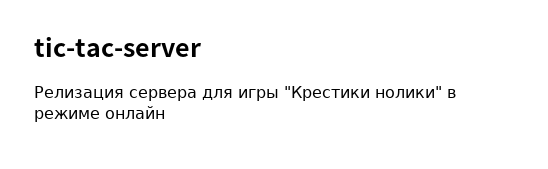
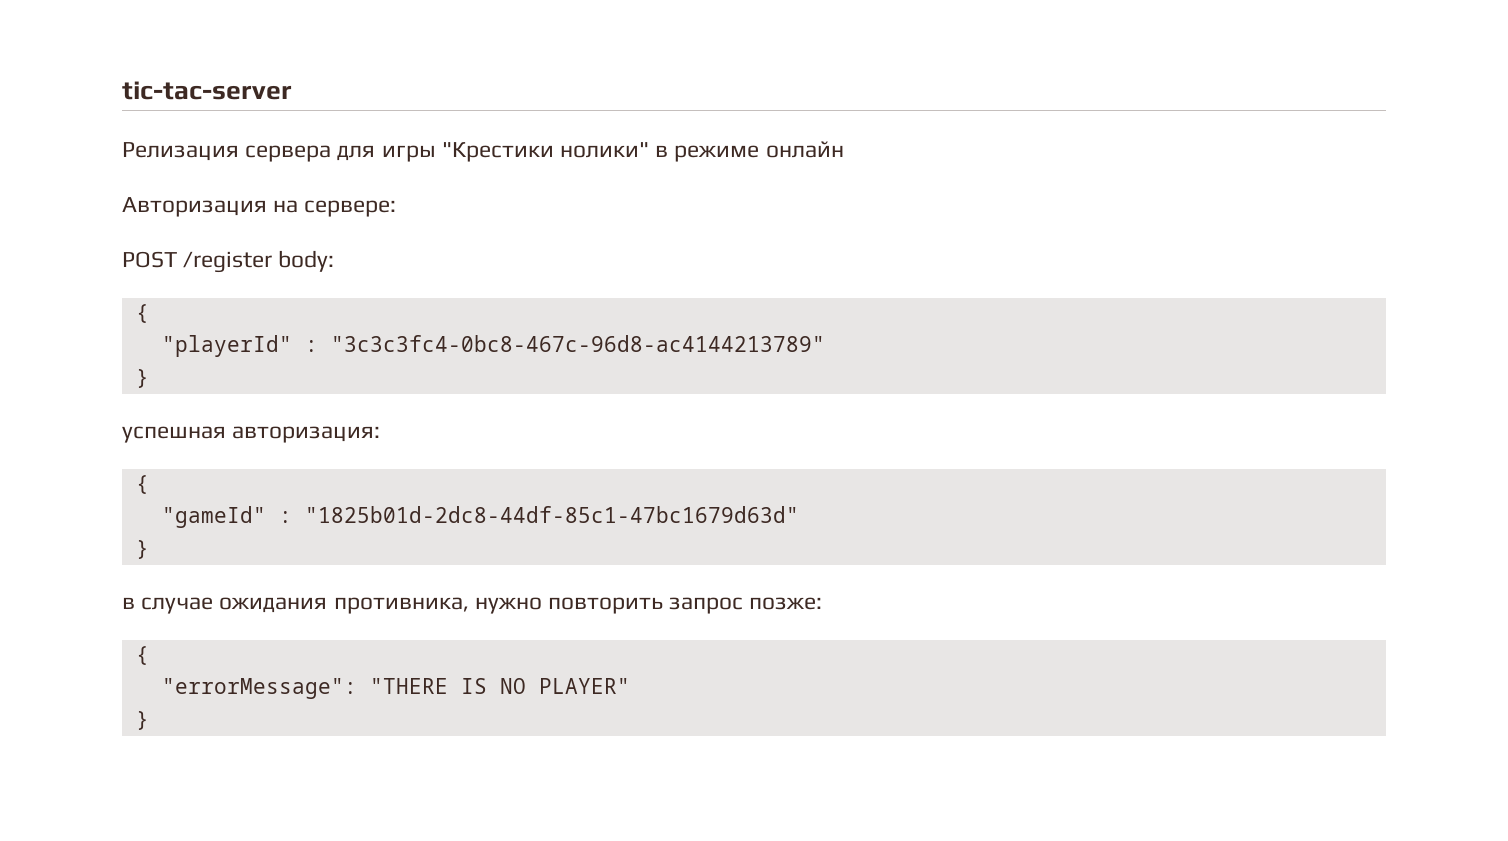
+ Авторизация на сервере:
+ POST /register body:
+ {
+ "playerId" : "3c3c3fc4-0bc8-467c-96d8-ac4144213789"
+ }
+ успешная авторизация:
+ {
+ "gameId" : "1825b01d-2dc8-44df-85c1-47bc1679d63d"
+ }
+ в случае ожидания противника, нужно повторить запрос позже:
+ {
+ "errorMessage": "THERE IS NO PLAYER"
+ }

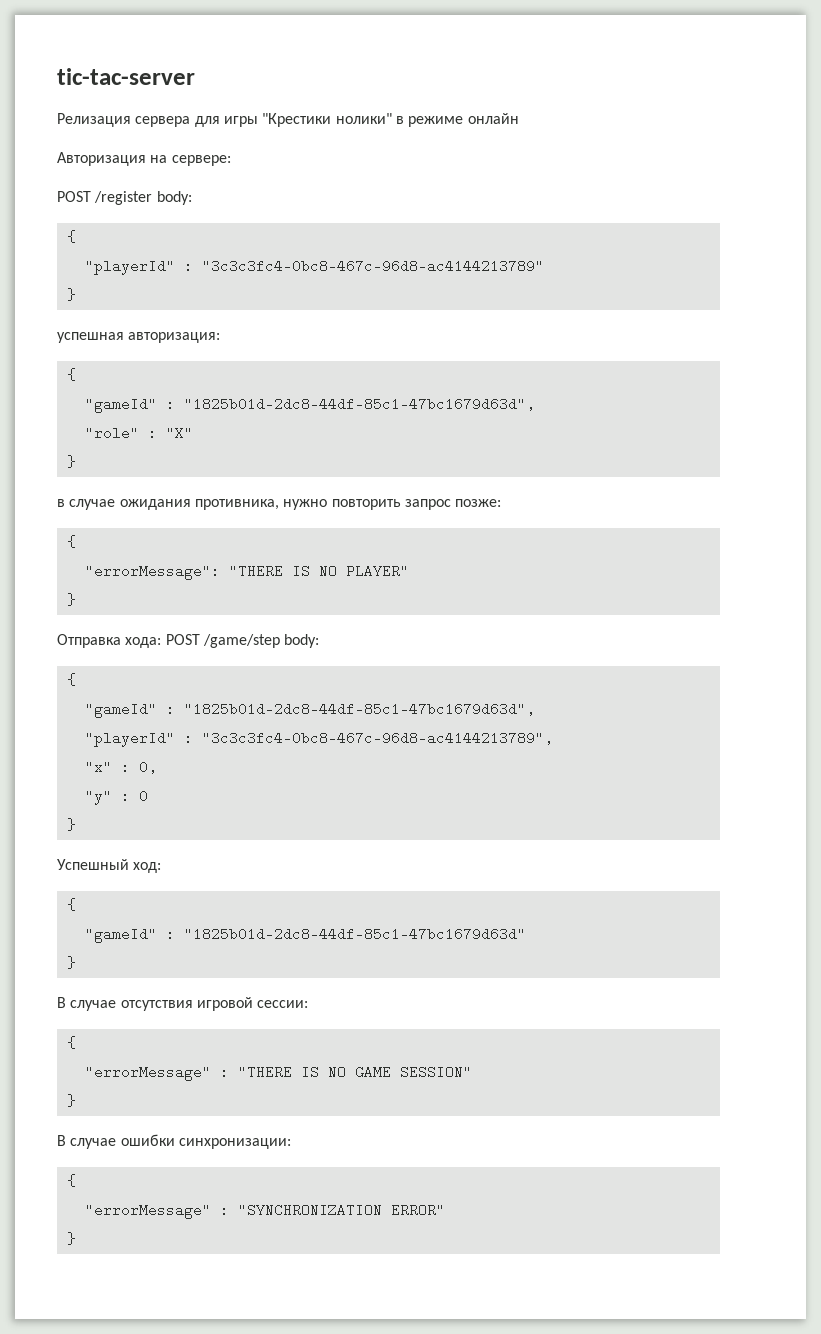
  успешная авторизация:
  {
- "gameId" : "1825b01d-2dc8-44df-85c1-47bc1679d63d"
+ "gameId" : "1825b01d-2dc8-44df-85c1-47bc1679d63d",
+ "role" : "X"
+ Отправка хода: POST /game/step body:
+ {
+ "gameId" : "1825b01d-2dc8-44df-85c1-47bc1679d63d",
+ "playerId" : "3c3c3fc4-0bc8-467c-96d8-ac4144213789",
+ "x" : 0,
+ "y" : 0
+ }
+ Успешный ход:
+ {
+ "gameId" : "1825b01d-2dc8-44df-85c1-47bc1679d63d"
+ }
+ В случае отсутствия игровой сессии:
+ {
+ "errorMessage" : "THERE IS NO GAME SESSION"
+ }
+ В случае ошибки синхронизации:
+ {
+ "errorMessage" : "SYNCHRONIZATION ERROR"
+ }

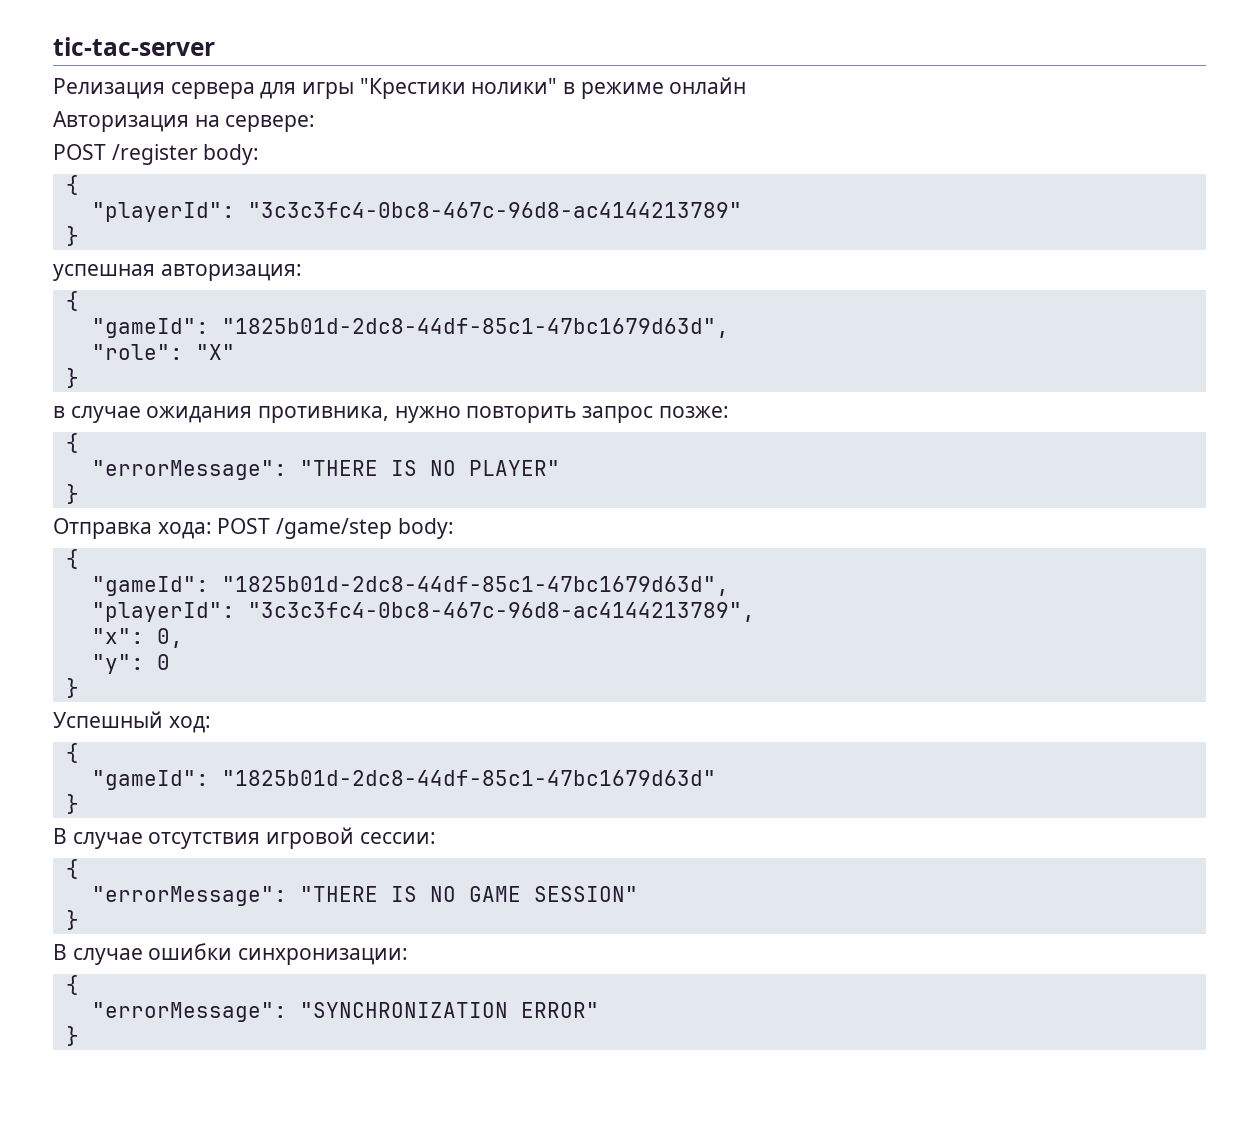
- "playerId" : "3c3c3fc4-0bc8-467c-96d8-ac4144213789"
+ "playerId": "3c3c3fc4-0bc8-467c-96d8-ac4144213789"
  успешная авторизация:
  {
- "gameId" : "1825b01d-2dc8-44df-85c1-47bc1679d63d",
- "role" : "X"
+ "gameId": "1825b01d-2dc8-44df-85c1-47bc1679d63d",
+ "role": "X"
  Отправка хода: POST /game/step body:
  {
- "gameId" : "1825b01d-2dc8-44df-85c1-47bc1679d63d",
- "playerId" : "3c3c3fc4-0bc8-467c-96d8-ac4144213789",
+ "gameId": "1825b01d-2dc8-44df-85c1-47bc1679d63d",
+ "playerId": "3c3c3fc4-0bc8-467c-96d8-ac4144213789",
- "x" : 0,
+ "x": 0,
- "y" : 0
+ "y": 0
- "gameId" : "1825b01d-2dc8-44df-85c1-47bc1679d63d"
+ "gameId": "1825b01d-2dc8-44df-85c1-47bc1679d63d"
- "errorMessage" : "THERE IS NO GAME SESSION"
+ "errorMessage": "THERE IS NO GAME SESSION"
- "errorMessage" : "SYNCHRONIZATION ERROR"
+ "errorMessage": "SYNCHRONIZATION ERROR"

